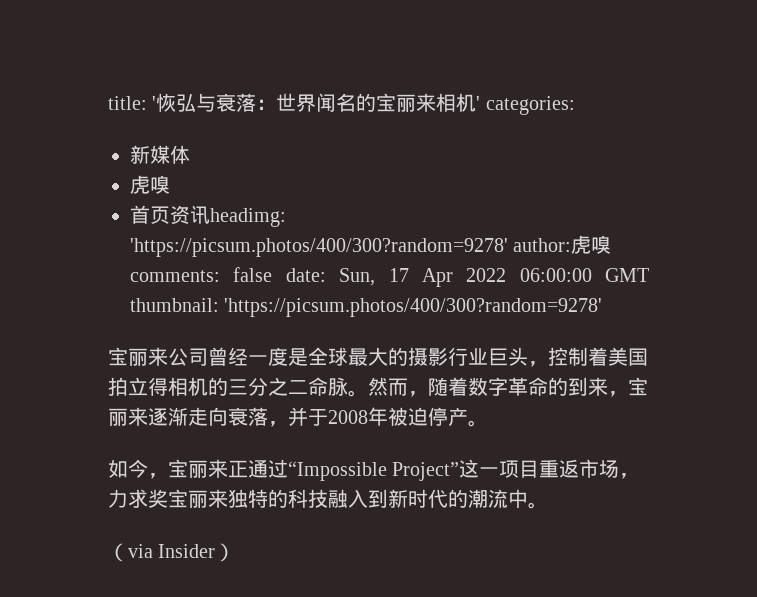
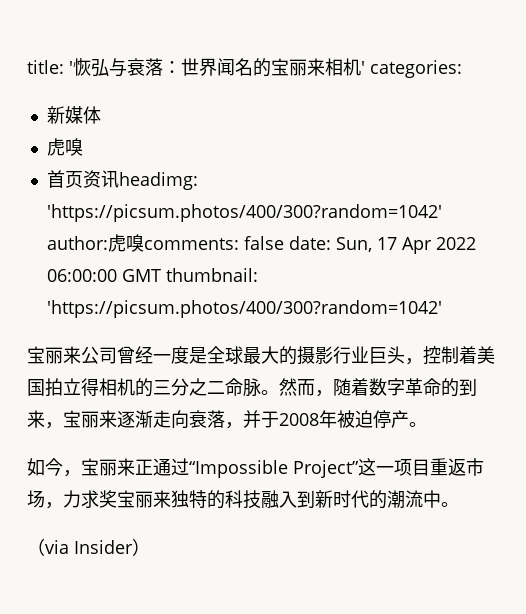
- 首页资讯headimg: 'https://picsum.photos/400/300?random=9278' author:虎嗅comments: false date: Sun, 17 Apr 2022 06:00:00 GMT thumbnail: 'https://picsum.photos/400/300?random=9278'
+ 首页资讯headimg: 'https://picsum.photos/400/300?random=1042' author:虎嗅comments: false date: Sun, 17 Apr 2022 06:00:00 GMT thumbnail: 'https://picsum.photos/400/300?random=1042'

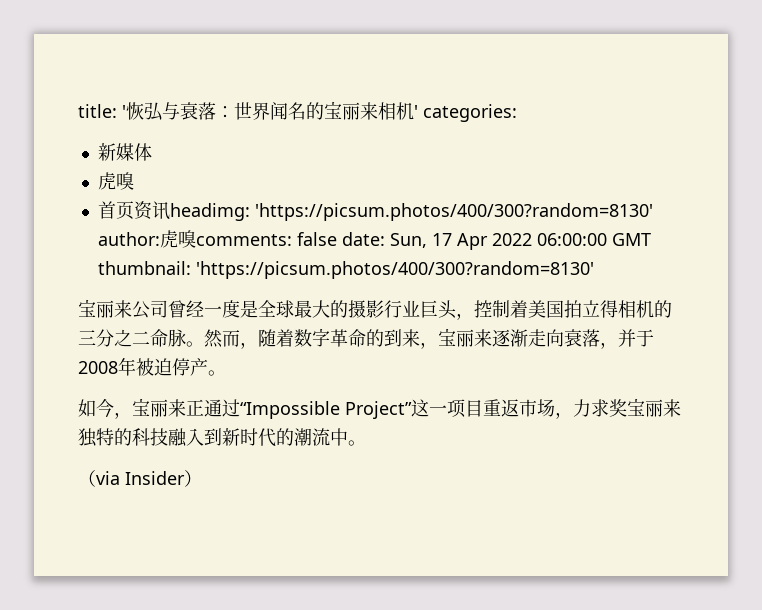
- 首页资讯headimg: 'https://picsum.photos/400/300?random=1042' author:虎嗅comments: false date: Sun, 17 Apr 2022 06:00:00 GMT thumbnail: 'https://picsum.photos/400/300?random=1042'
+ 首页资讯headimg: 'https://picsum.photos/400/300?random=8130' author:虎嗅comments: false date: Sun, 17 Apr 2022 06:00:00 GMT thumbnail: 'https://picsum.photos/400/300?random=8130'

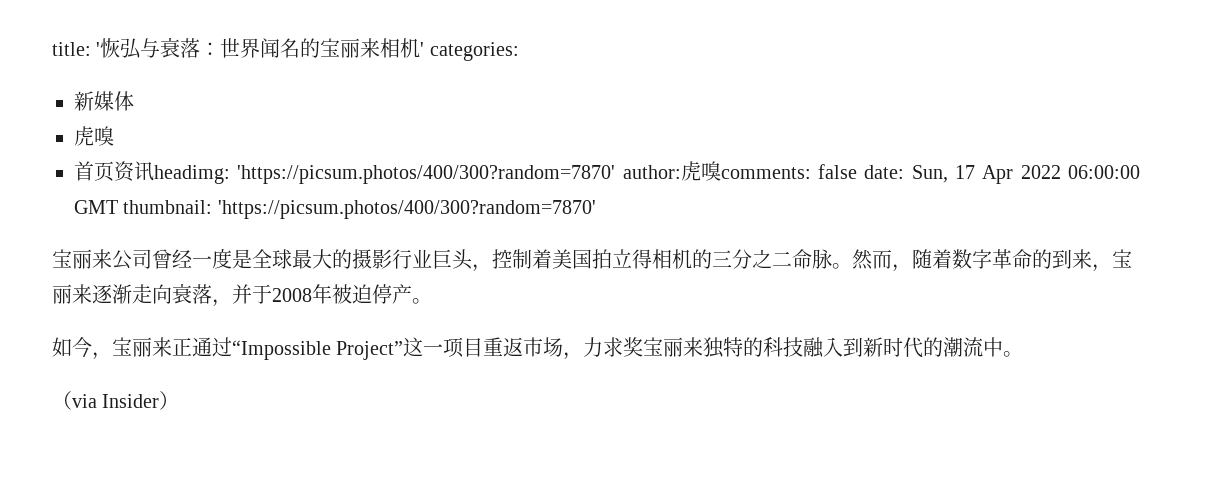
- 首页资讯headimg: 'https://picsum.photos/400/300?random=8130' author:虎嗅comments: false date: Sun, 17 Apr 2022 06:00:00 GMT thumbnail: 'https://picsum.photos/400/300?random=8130'
+ 首页资讯headimg: 'https://picsum.photos/400/300?random=7870' author:虎嗅comments: false date: Sun, 17 Apr 2022 06:00:00 GMT thumbnail: 'https://picsum.photos/400/300?random=7870'

